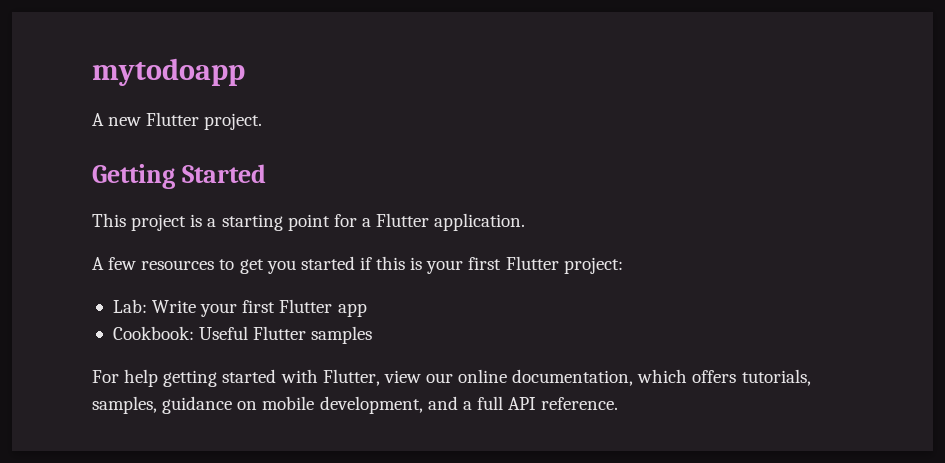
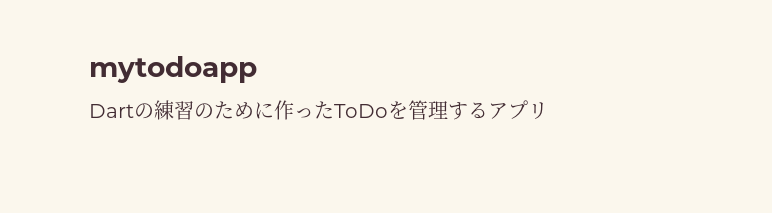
- A new Flutter project.
- Getting Started
- This project is a starting point for a Flutter application.
- A few resources to get you started if this is your first Flutter project:
- Lab: Write your first Flutter app
- Cookbook: Useful Flutter samples
- For help getting started with Flutter, view our online documentation, which offers tutorials, samples, guidance on mobile development, and a full API reference.
+ Dartの練習のために作ったToDoを管理するアプリ

